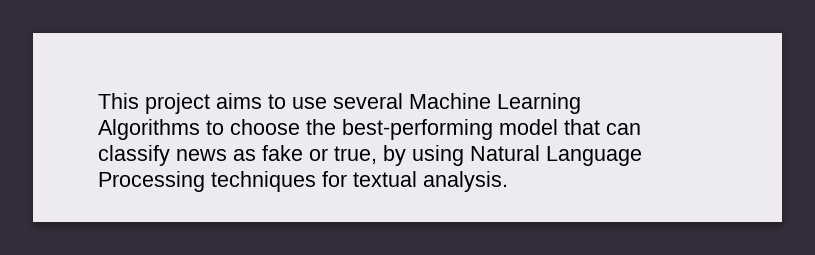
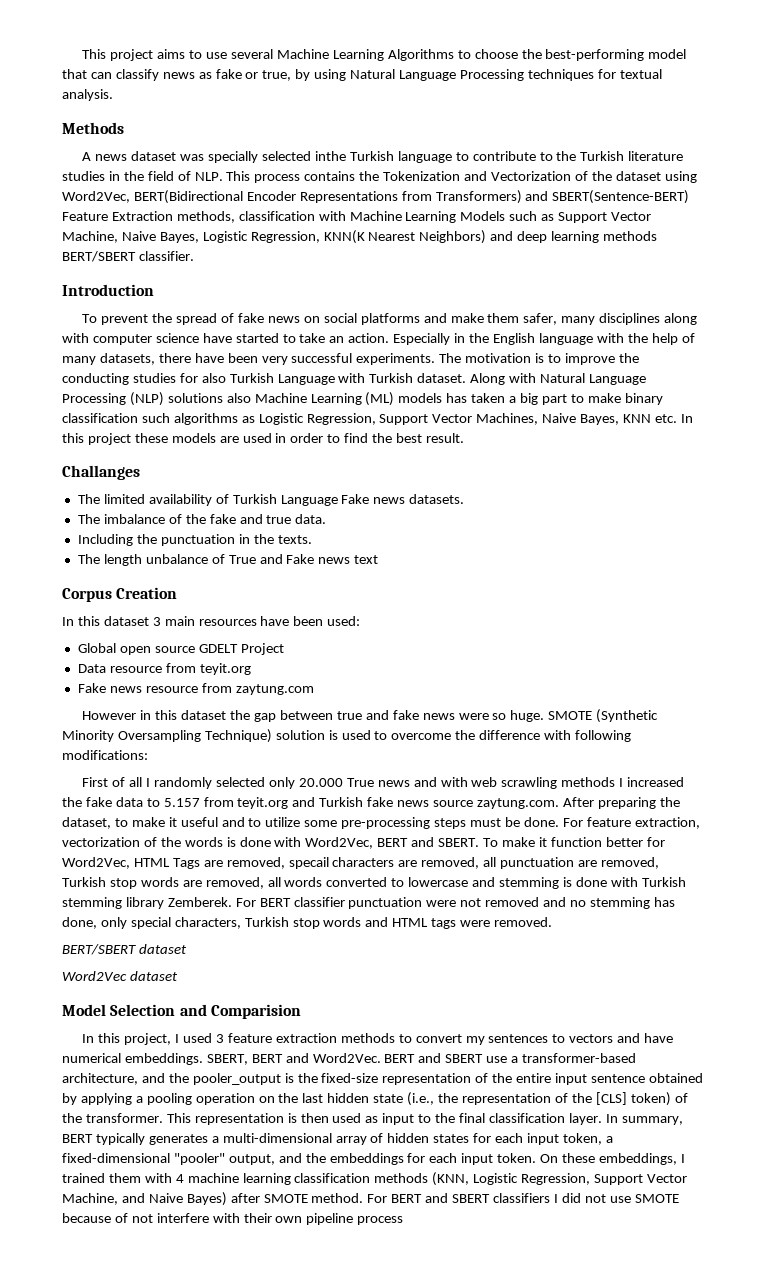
+ Methods
+ A news dataset was specially selected inthe Turkish language to contribute to the Turkish literature studies in the field of NLP. This process contains the Tokenization and Vectorization of the dataset using Word2Vec, BERT(Bidirectional Encoder Representations from Transformers) and SBERT(Sentence-BERT) Feature Extraction methods, classification with Machine Learning Models such as Support Vector Machine, Naive Bayes, Logistic Regression, KNN(K Nearest Neighbors) and deep learning methods BERT/SBERT classifier.
+ Introduction
+ To prevent the spread of fake news on social platforms and make them safer, many disciplines along with computer science have started to take an action. Especially in the English language with the help of many datasets, there have been very successful experiments. The motivation is to improve the conducting studies for also Turkish Language with Turkish dataset. Along with Natural Language Processing (NLP) solutions also Machine Learning (ML) models has taken a big part to make binary classification such algorithms as Logistic Regression, Support Vector Machines, Naive Bayes, KNN etc. In this project these models are used in order to find the best result.
+ Challanges
+ The limited availability of Turkish Language Fake news datasets.
+ The imbalance of the fake and true data.
+ Including the punctuation in the texts.
+ The length unbalance of True and Fake news text
+ Corpus Creation
+ In this dataset 3 main resources have been used:
+ Global open source GDELT Project
+ Data resource from teyit.org
+ Fake news resource from zaytung.com
+ However in this dataset the gap between true and fake news were so huge. SMOTE (Synthetic Minority Oversampling Technique) solution is used to overcome the difference with following modifications:
+ First of all I randomly selected only 20.000 True news and with web scrawling methods I increased the fake data to 5.157 from teyit.org and Turkish fake news source zaytung.com. After preparing the dataset, to make it useful and to utilize some pre-processing steps must be done. For feature extraction, vectorization of the words is done with Word2Vec, BERT and SBERT. To make it function better for Word2Vec, HTML Tags are removed, specail characters are removed, all punctuation are removed, Turkish stop words are removed, all words converted to lowercase and stemming is done with Turkish stemming library Zemberek. For BERT classifier punctuation were not removed and no stemming has done, only special characters, Turkish stop words and HTML tags were removed.
+ BERT/SBERT dataset
+ Word2Vec dataset
+ Model Selection and Comparision
+ In this project, I used 3 feature extraction methods to convert my sentences to vectors and have numerical embeddings. SBERT, BERT and Word2Vec. BERT and SBERT use a transformer-based architecture, and the pooler_output is the fixed-size representation of the entire input sentence obtained by applying a pooling operation on the last hidden state (i.e., the representation of the [CLS] token) of the transformer. This representation is then used as input to the final classification layer. In summary, BERT typically generates a multi-dimensional array of hidden states for each input token, a fixed-dimensional "pooler" output, and the embeddings for each input token. On these embeddings, I trained them with 4 machine learning classification methods (KNN, Logistic Regression, Support Vector Machine, and Naive Bayes) after SMOTE method. For BERT and SBERT classifiers I did not use SMOTE because of not interfere with their own pipeline process

